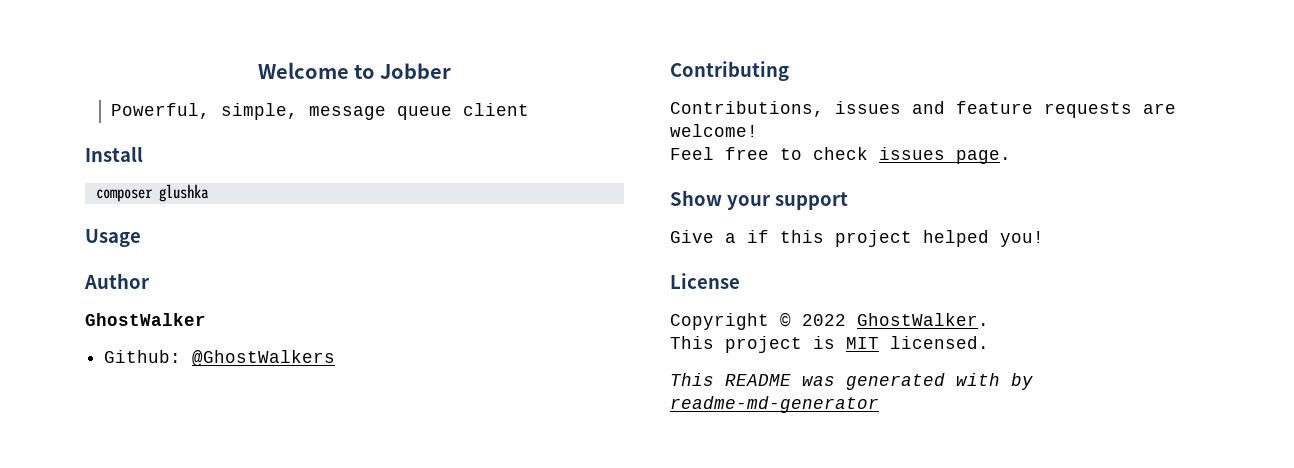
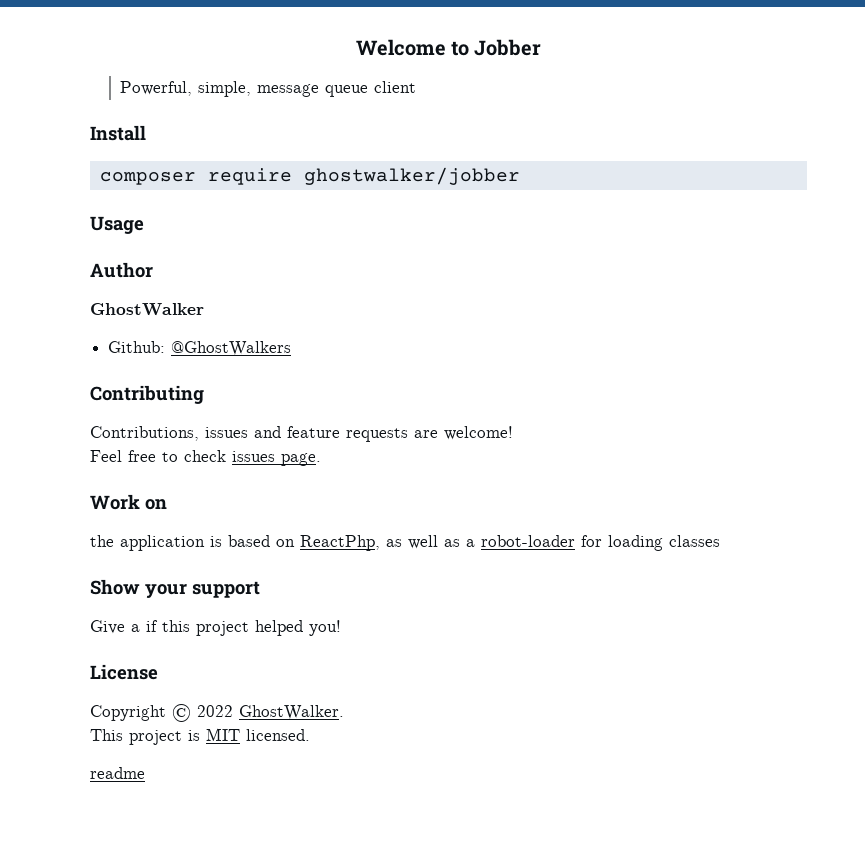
- composer glushka
+ composer require ghostwalker/jobber
+ Work on
+ the application is based on ReactPhp, as well as a robot-loader for loading classes
- This README was generated with by readme-md-generator
+ readme

